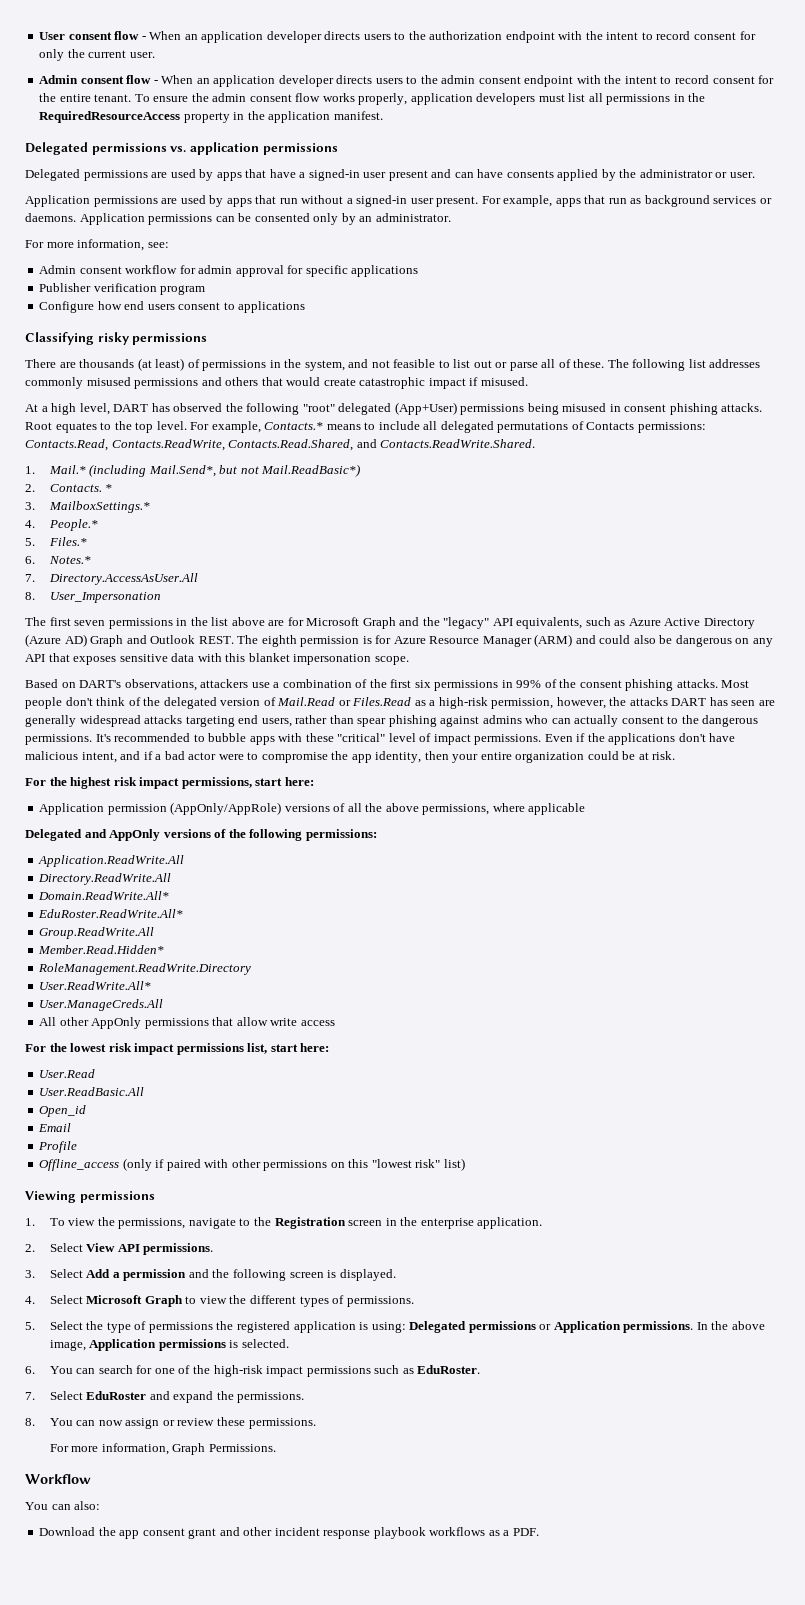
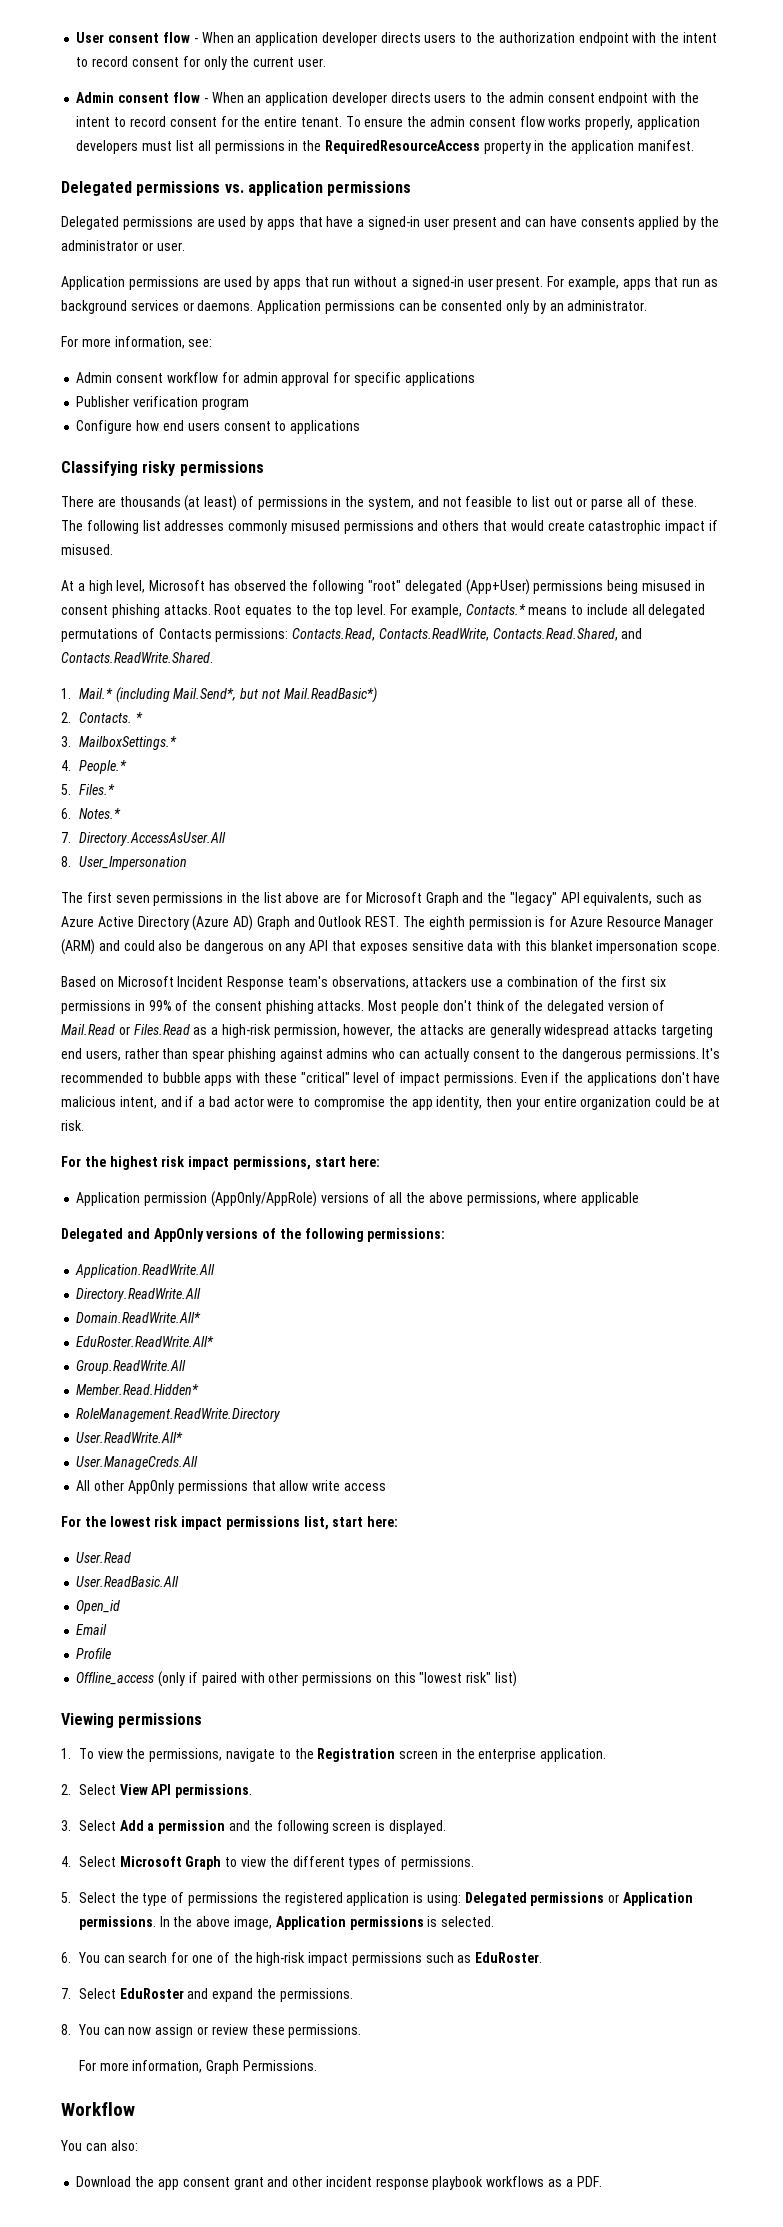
- At a high level, DART has observed the following "root" delegated (App+User) permissions being misused in consent phishing attacks.
+ At a high level, Microsoft has observed the following "root" delegated (App+User) permissions being misused in consent phishing attacks.
- Based on DART's observations, attackers use a combination of the first six permissions in 99% of the consent phishing attacks.
+ Based on Microsoft Incident Response team's observations, attackers use a combination of the first six permissions in 99% of the consent phishing attacks.
- Most people don't think of the delegated version of Mail.Read or Files.Read as a high-risk permission, however, the attacks DART has seen are generally widespread attacks targeting end users, rather than spear phishing against admins who can actually consent to the dangerous permissions.
+ Most people don't think of the delegated version of Mail.Read or Files.Read as a high-risk permission, however, the attacks are generally widespread attacks targeting end users, rather than spear phishing against admins who can actually consent to the dangerous permissions.

